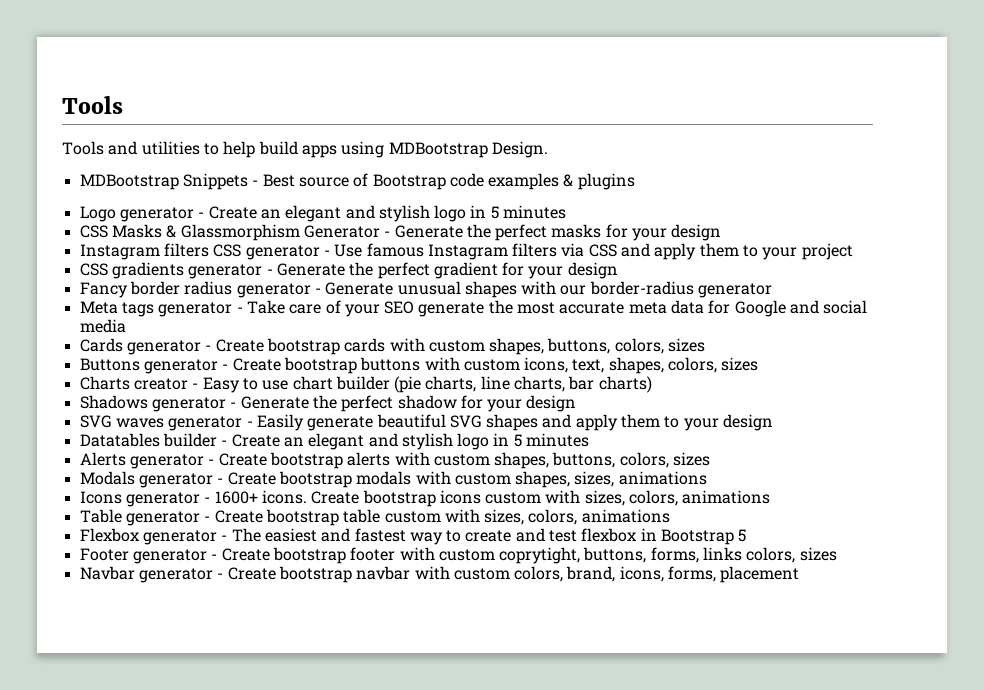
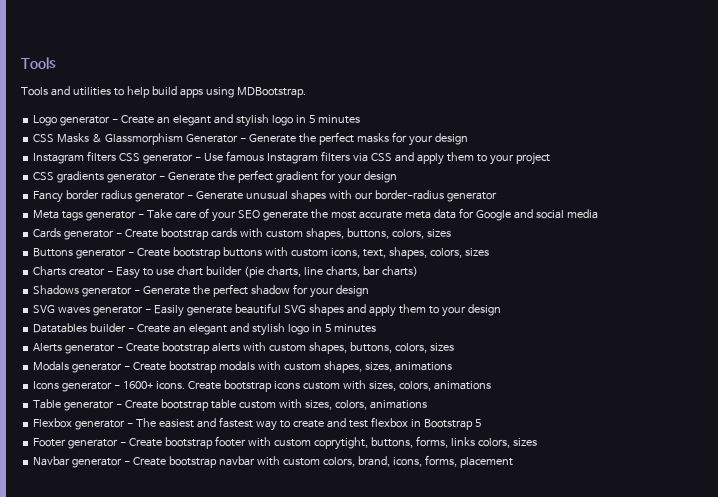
- Tools and utilities to help build apps using MDBootstrap Design.
- MDBootstrap Snippets - Best source of Bootstrap code examples & plugins
+ Tools and utilities to help build apps using MDBootstrap.

